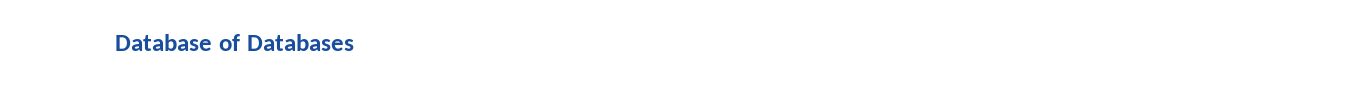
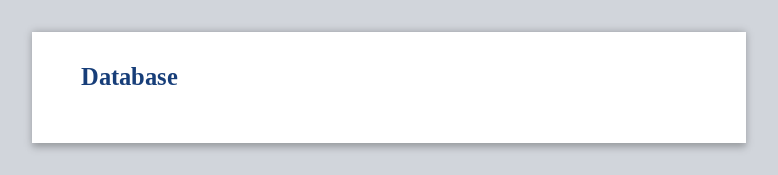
- Database of Databases
+ Database

